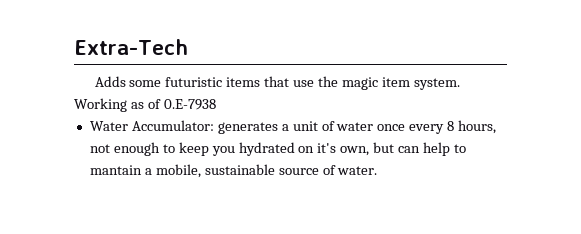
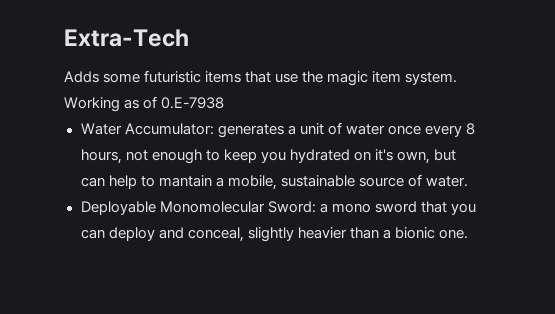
+ Deployable Monomolecular Sword: a mono sword that you can deploy and conceal, slightly heavier than a bionic one.

